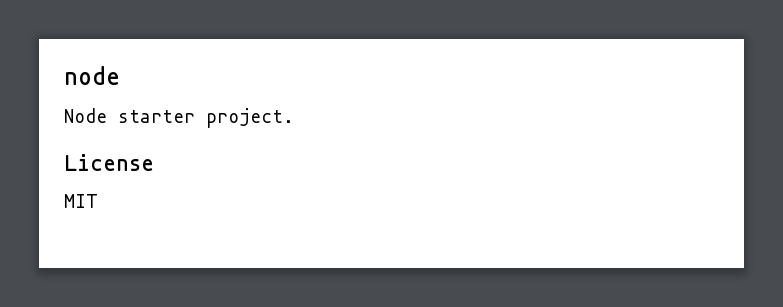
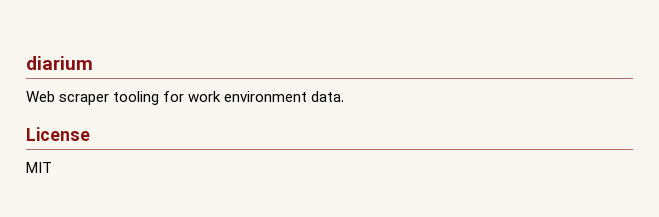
- node
- Node starter project.
+ diarium
+ Web scraper tooling for work environment data.

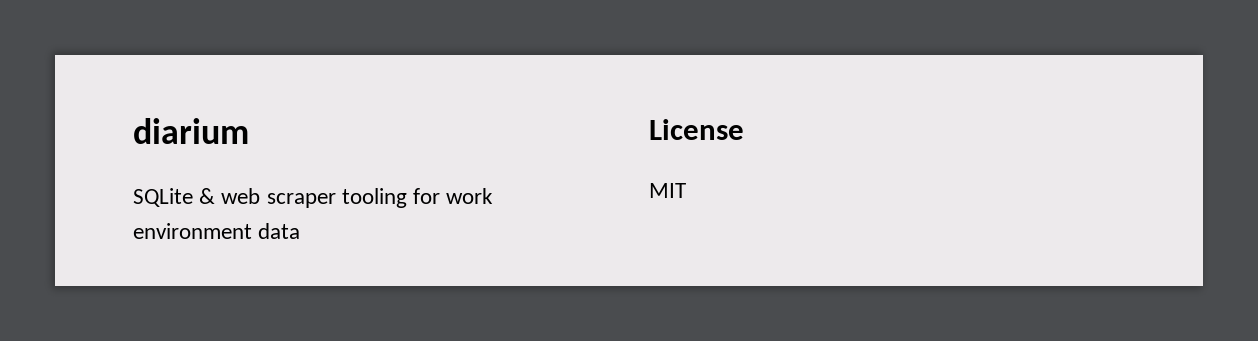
- Web scraper tooling for work environment data.
+ SQLite & web scraper tooling for work environment data

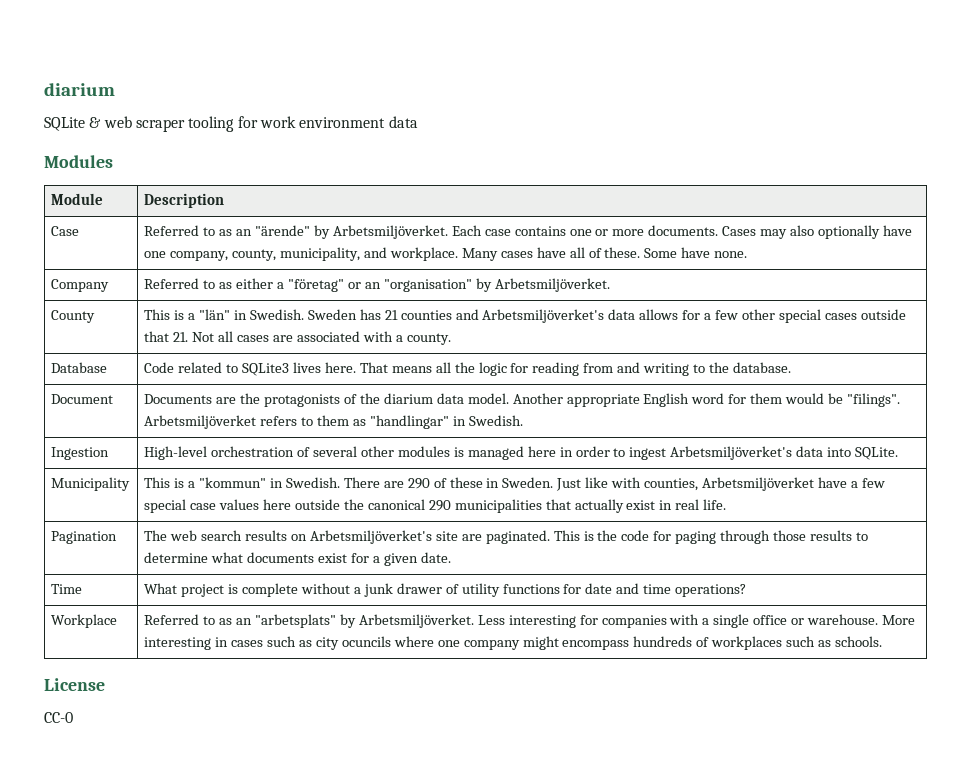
+ Modules
+ Module | Description
+ Case | Referred to as an "ärende" by Arbetsmiljöverket. Each case contains one or more documents. Cases may also optionally have one company, county, municipality, and workplace. Many cases have all of these. Some have none.
+ Company | Referred to as either a "företag" or an "organisation" by Arbetsmiljöverket.
+ County | This is a "län" in Swedish. Sweden has 21 counties and Arbetsmiljöverket's data allows for a few other special cases outside that 21. Not all cases are associated with a county.
+ Database | Code related to SQLite3 lives here. That means all the logic for reading from and writing to the database.
+ Document | Documents are the protagonists of the diarium data model. Another appropriate English word for them would be "filings". Arbetsmiljöverket refers to them as "handlingar" in Swedish.
+ Ingestion | High-level orchestration of several other modules is managed here in order to ingest Arbetsmiljöverket's data into SQLite.
+ Municipality | This is a "kommun" in Swedish. There are 290 of these in Sweden. Just like with counties, Arbetsmiljöverket have a few special case values here outside the canonical 290 municipalities that actually exist in real life.
+ Pagination | The web search results on Arbetsmiljöverket's site are paginated. This is the code for paging through those results to determine what documents exist for a given date.
+ Time | What project is complete without a junk drawer of utility functions for date and time operations?
+ Workplace | Referred to as an "arbetsplats" by Arbetsmiljöverket. Less interesting for companies with a single office or warehouse. More interesting in cases such as city ocuncils where one company might encompass hundreds of workplaces such as schools.
- MIT
+ CC-0

